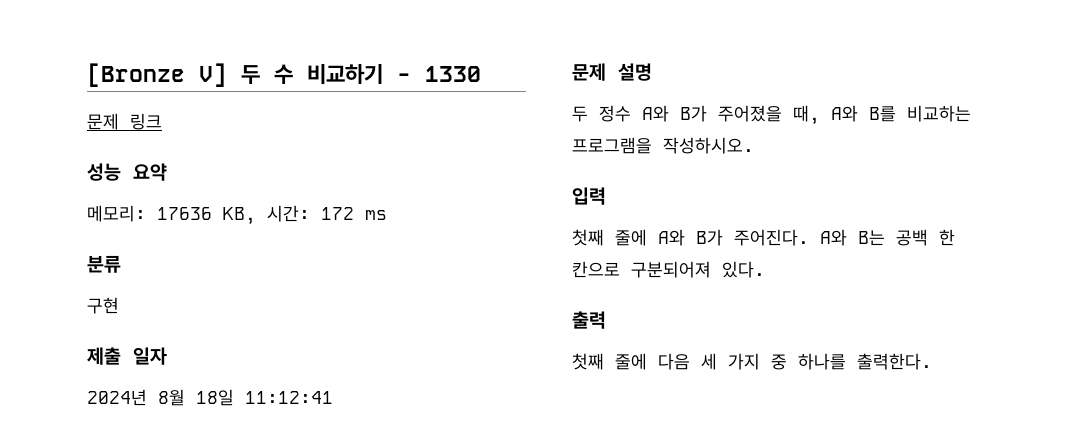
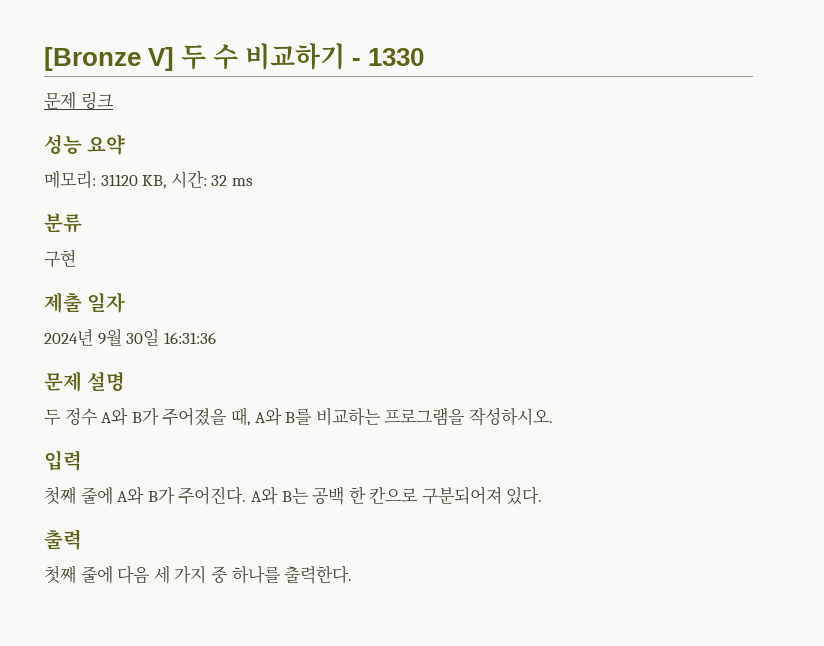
- 메모리: 17636 KB, 시간: 172 ms
+ 메모리: 31120 KB, 시간: 32 ms
- 2024년 8월 18일 11:12:41
+ 2024년 9월 30일 16:31:36

